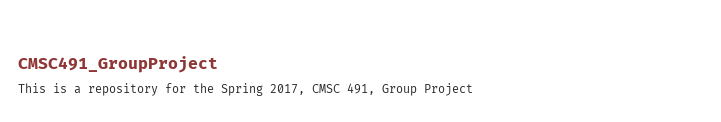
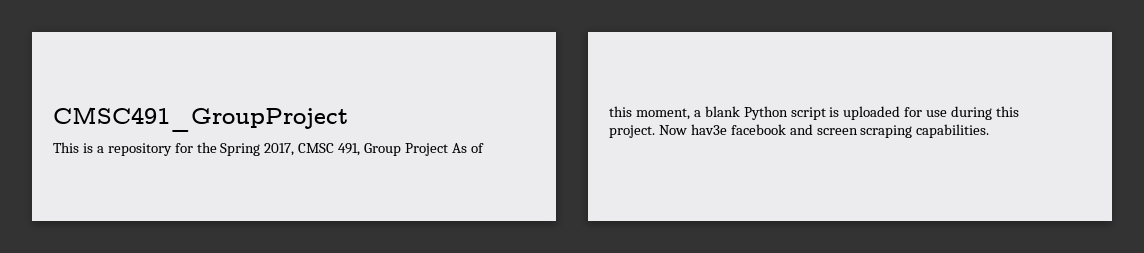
- This is a repository for the Spring 2017, CMSC 491, Group Project
+ This is a repository for the Spring 2017, CMSC 491, Group Project As of this moment, a blank Python script is uploaded for use during this project. Now hav3e facebook and screen scraping capabilities.

